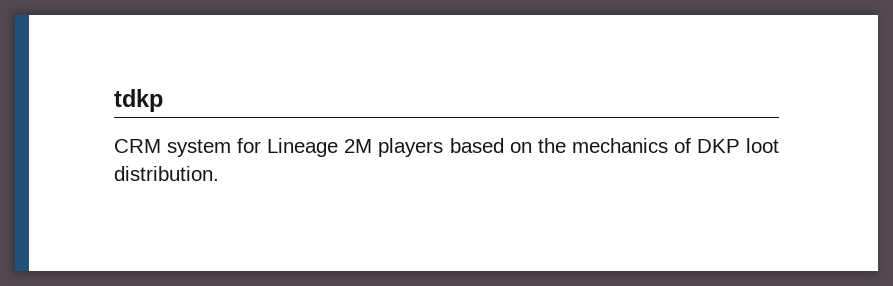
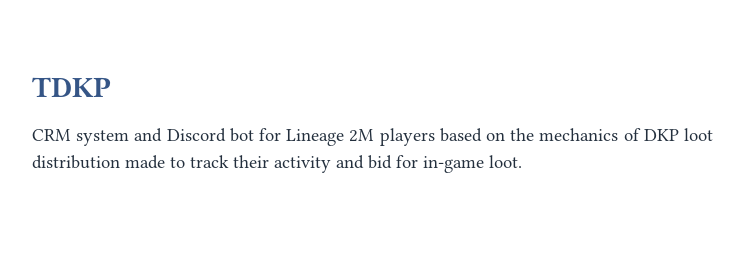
- tdkp
+ TDKP
- CRM system for Lineage 2M players based on the mechanics of DKP loot distribution.
+ CRM system and Discord bot for Lineage 2M players based on the mechanics of DKP loot distribution made to track their activity and bid for in-game loot.

